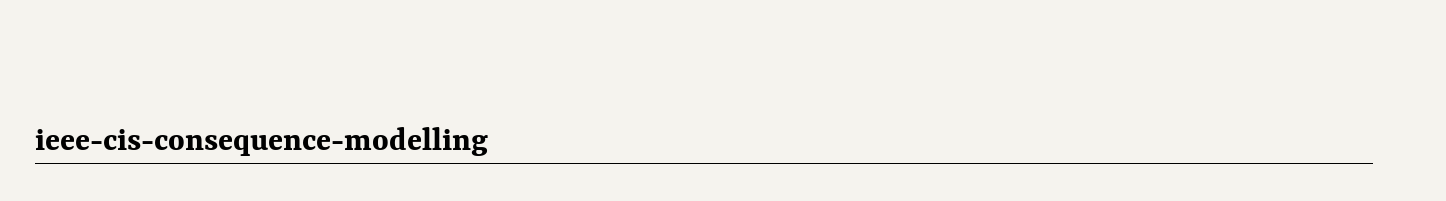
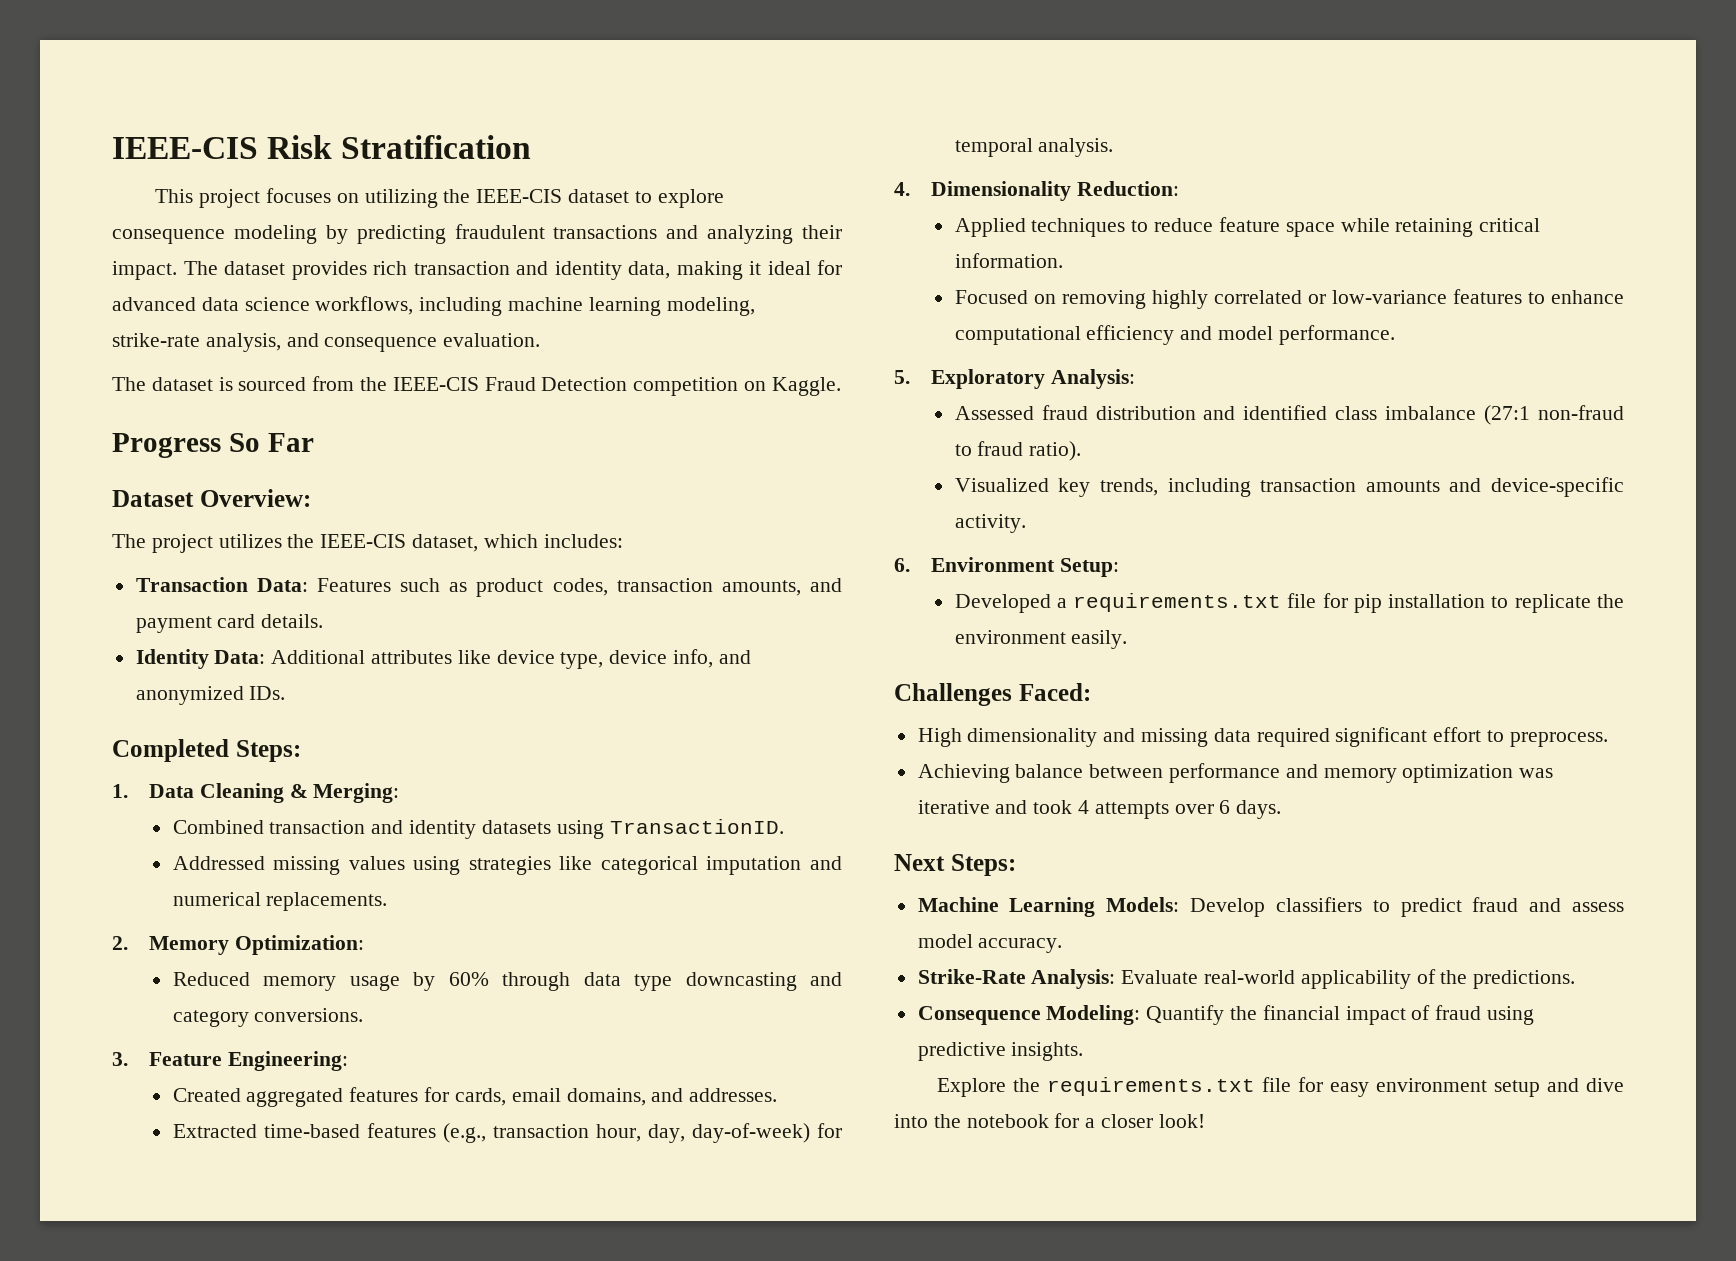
- ieee-cis-consequence-modelling
+ IEEE-CIS Risk Stratification
+ This project focuses on utilizing the IEEE-CIS dataset to explore consequence modeling by predicting fraudulent transactions and analyzing their impact. The dataset provides rich transaction and identity data, making it ideal for advanced data science workflows, including machine learning modeling, strike-rate analysis, and consequence evaluation.
+ The dataset is sourced from the IEEE-CIS Fraud Detection competition on Kaggle.
+ Progress So Far
+ Dataset Overview:
+ The project utilizes the IEEE-CIS dataset, which includes:
+ Transaction Data: Features such as product codes, transaction amounts, and payment card details.
+ Identity Data: Additional attributes like device type, device info, and anonymized IDs.
+ Completed Steps:
+ 1. Data Cleaning & Merging:
+ Combined transaction and identity datasets using TransactionID.
+ Addressed missing values using strategies like categorical imputation and numerical replacements.
+ 2. Memory Optimization:
+ Reduced memory usage by 60% through data type downcasting and category conversions.
+ 3. Feature Engineering:
+ Created aggregated features for cards, email domains, and addresses.
+ Extracted time-based features (e.g., transaction hour, day, day-of-week) for temporal analysis.
+ 4. Dimensionality Reduction:
+ Applied techniques to reduce feature space while retaining critical information.
+ Focused on removing highly correlated or low-variance features to enhance computational efficiency and model performance.
+ 5. Exploratory Analysis:
+ Assessed fraud distribution and identified class imbalance (27:1 non-fraud to fraud ratio).
+ Visualized key trends, including transaction amounts and device-specific activity.
+ 6. Environment Setup:
+ Developed a requirements.txt file for pip installation to replicate the environment easily.
+ Challenges Faced:
+ High dimensionality and missing data required significant effort to preprocess.
+ Achieving balance between performance and memory optimization was iterative and took 4 attempts over 6 days.
+ Next Steps:
+ Machine Learning Models: Develop classifiers to predict fraud and assess model accuracy.
+ Strike-Rate Analysis: Evaluate real-world applicability of the predictions.
+ Consequence Modeling: Quantify the financial impact of fraud using predictive insights.
+ Explore the requirements.txt file for easy environment setup and dive into the notebook for a closer look!

